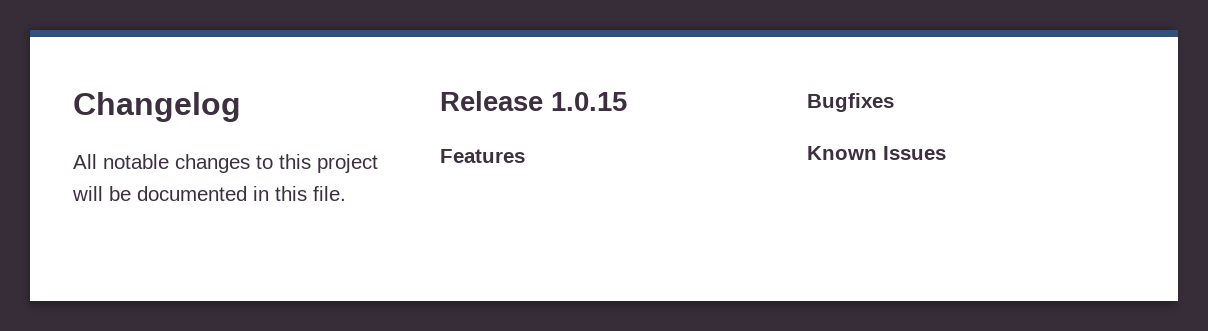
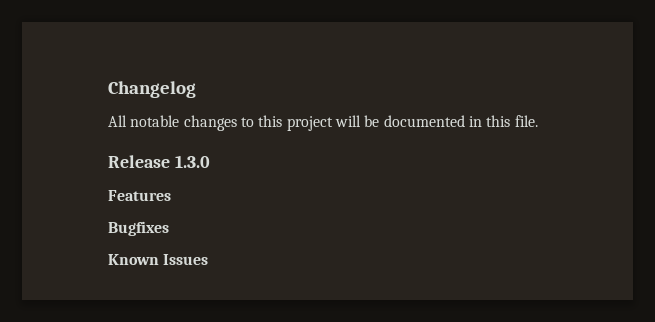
- Release 1.0.15
+ Release 1.3.0

